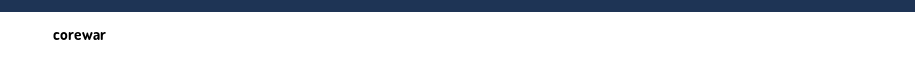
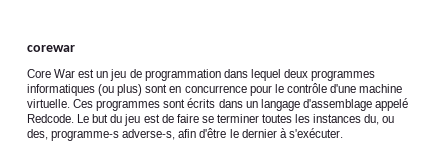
+ Core War est un jeu de programmation dans lequel deux programmes informatiques (ou plus) sont en concurrence pour le contrôle d'une machine virtuelle. Ces programmes sont écrits dans un langage d'assemblage appelé Redcode. Le but du jeu est de faire se terminer toutes les instances du, ou des, programme-s adverse-s, afin d'être le dernier à s'exécuter.

